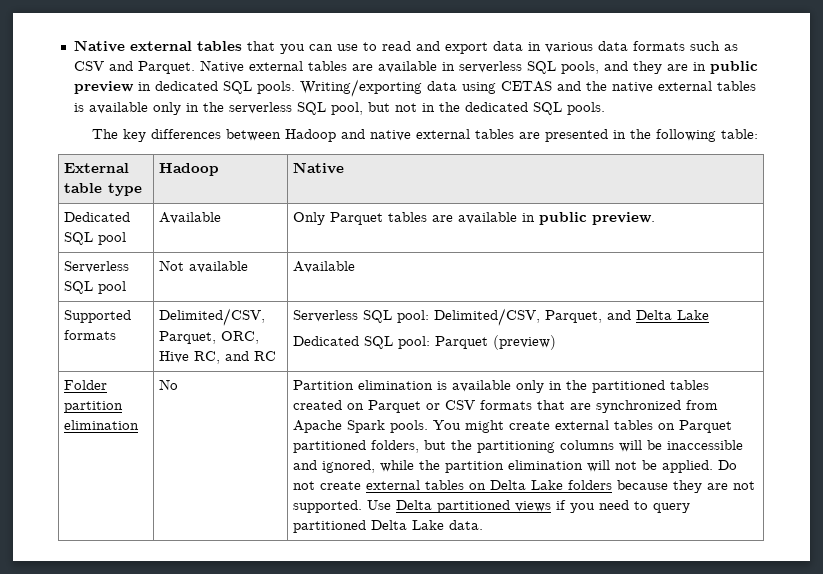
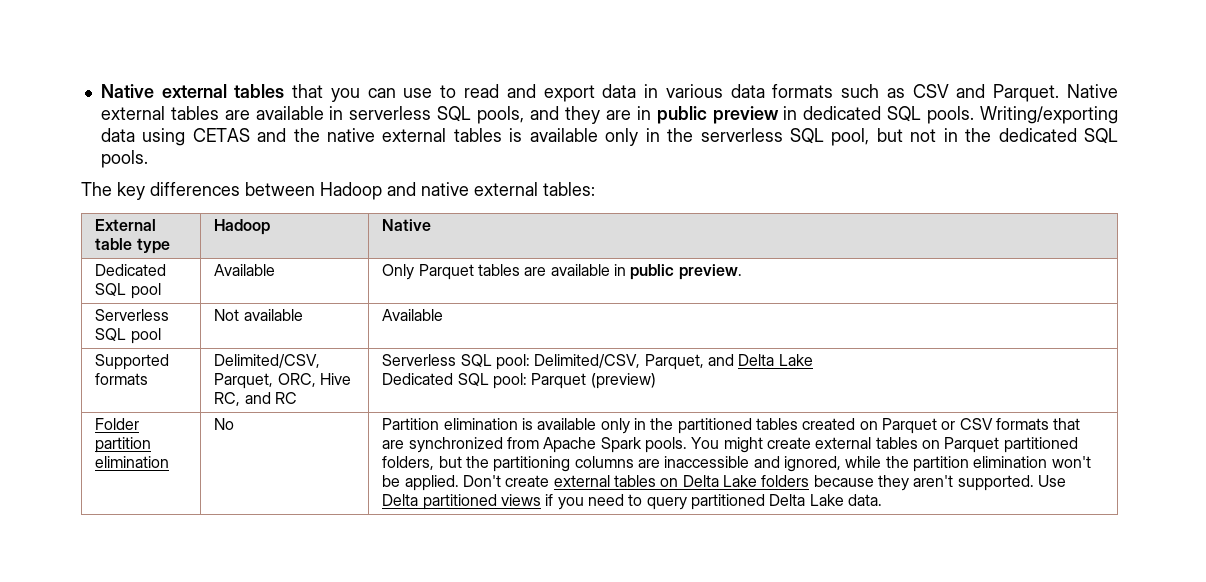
- The key differences between Hadoop and native external tables are presented in the following table:
+ The key differences between Hadoop and native external tables:
- You might create external tables on Parquet partitioned folders, but the partitioning columns will be inaccessible and ignored, while the partition elimination will not be applied. Do not create external tables on Delta Lake folders because they are not supported.
+ You might create external tables on Parquet partitioned folders, but the partitioning columns are inaccessible and ignored, while the partition elimination won't be applied. Don't create external tables on Delta Lake folders because they aren't supported.

